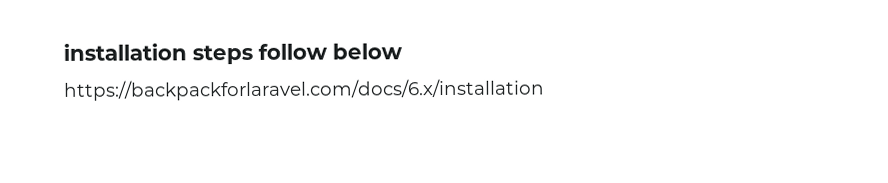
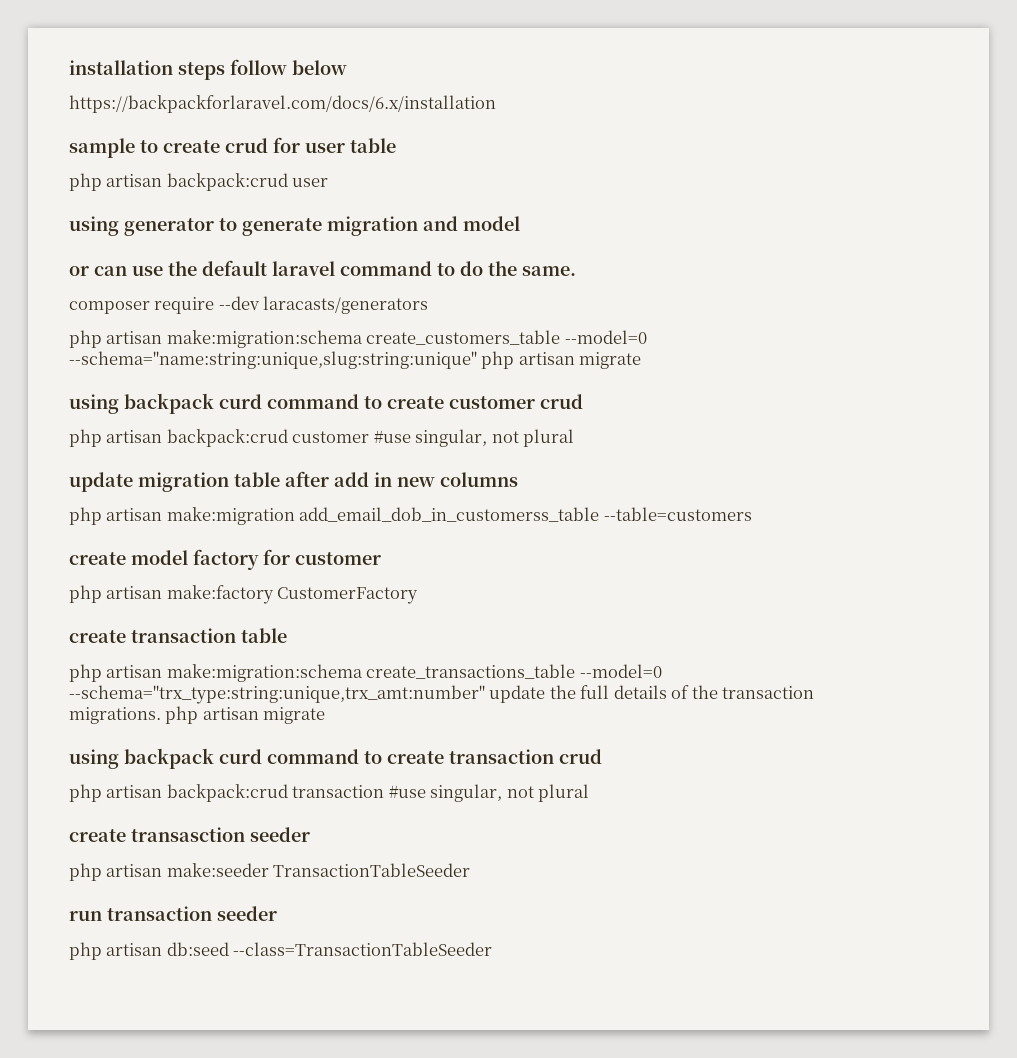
+ sample to create crud for user table
+ php artisan backpack:crud user
+ using generator to generate migration and model
+ or can use the default laravel command to do the same.
+ composer require --dev laracasts/generators
+ php artisan make:migration:schema create_customers_table --model=0 --schema="name:string:unique,slug:string:unique" php artisan migrate
+ using backpack curd command to create customer crud
+ php artisan backpack:crud customer #use singular, not plural
+ update migration table after add in new columns
+ php artisan make:migration add_email_dob_in_customerss_table --table=customers
+ create model factory for customer
+ php artisan make:factory CustomerFactory
+ create transaction table
+ php artisan make:migration:schema create_transactions_table --model=0 --schema="trx_type:string:unique,trx_amt:number" update the full details of the transaction migrations. php artisan migrate
+ using backpack curd command to create transaction crud
+ php artisan backpack:crud transaction #use singular, not plural
+ create transasction seeder
+ php artisan make:seeder TransactionTableSeeder
+ run transaction seeder
+ php artisan db:seed --class=TransactionTableSeeder

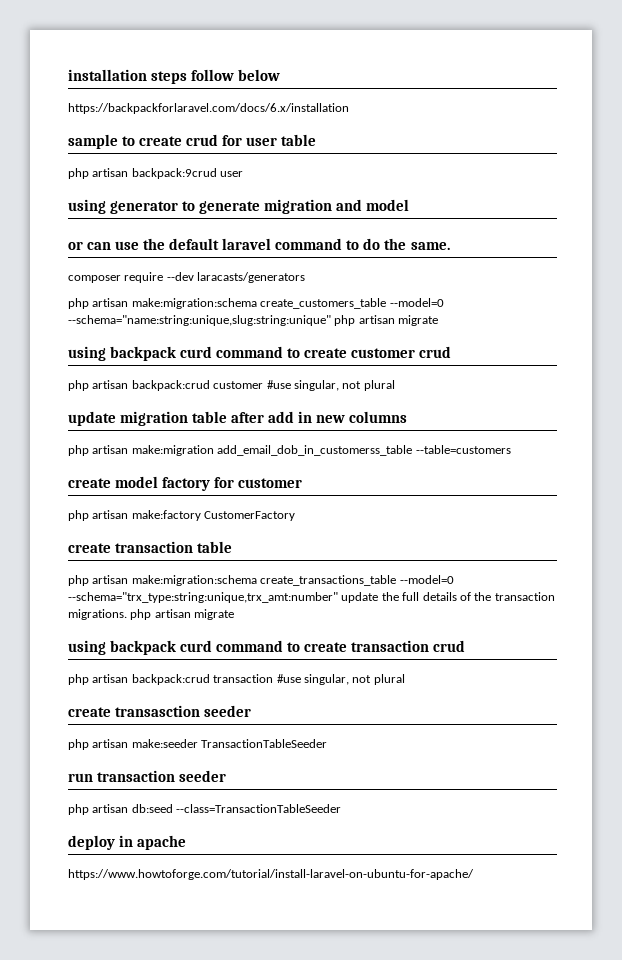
- php artisan backpack:crud user
+ php artisan backpack:9crud user
+ deploy in apache
+ https://www.howtoforge.com/tutorial/install-laravel-on-ubuntu-for-apache/

